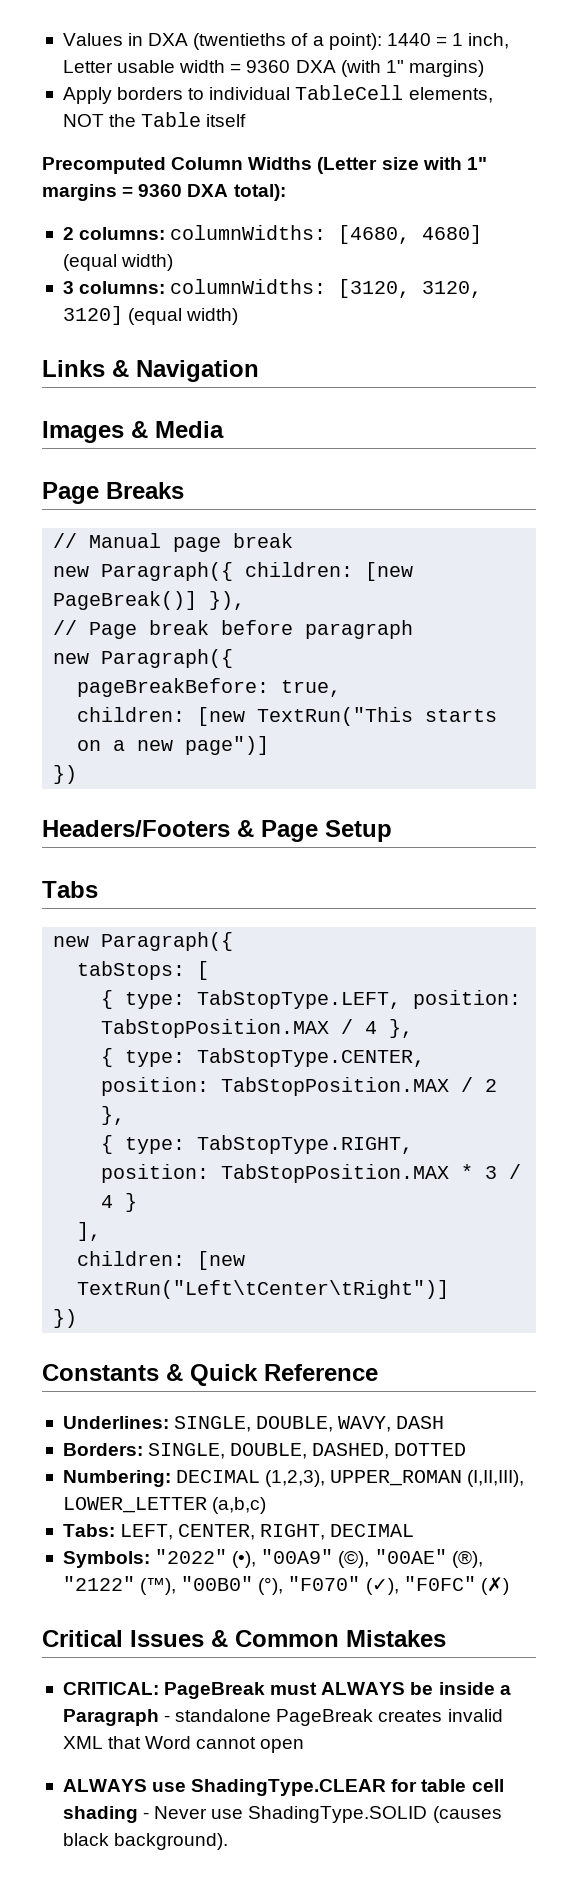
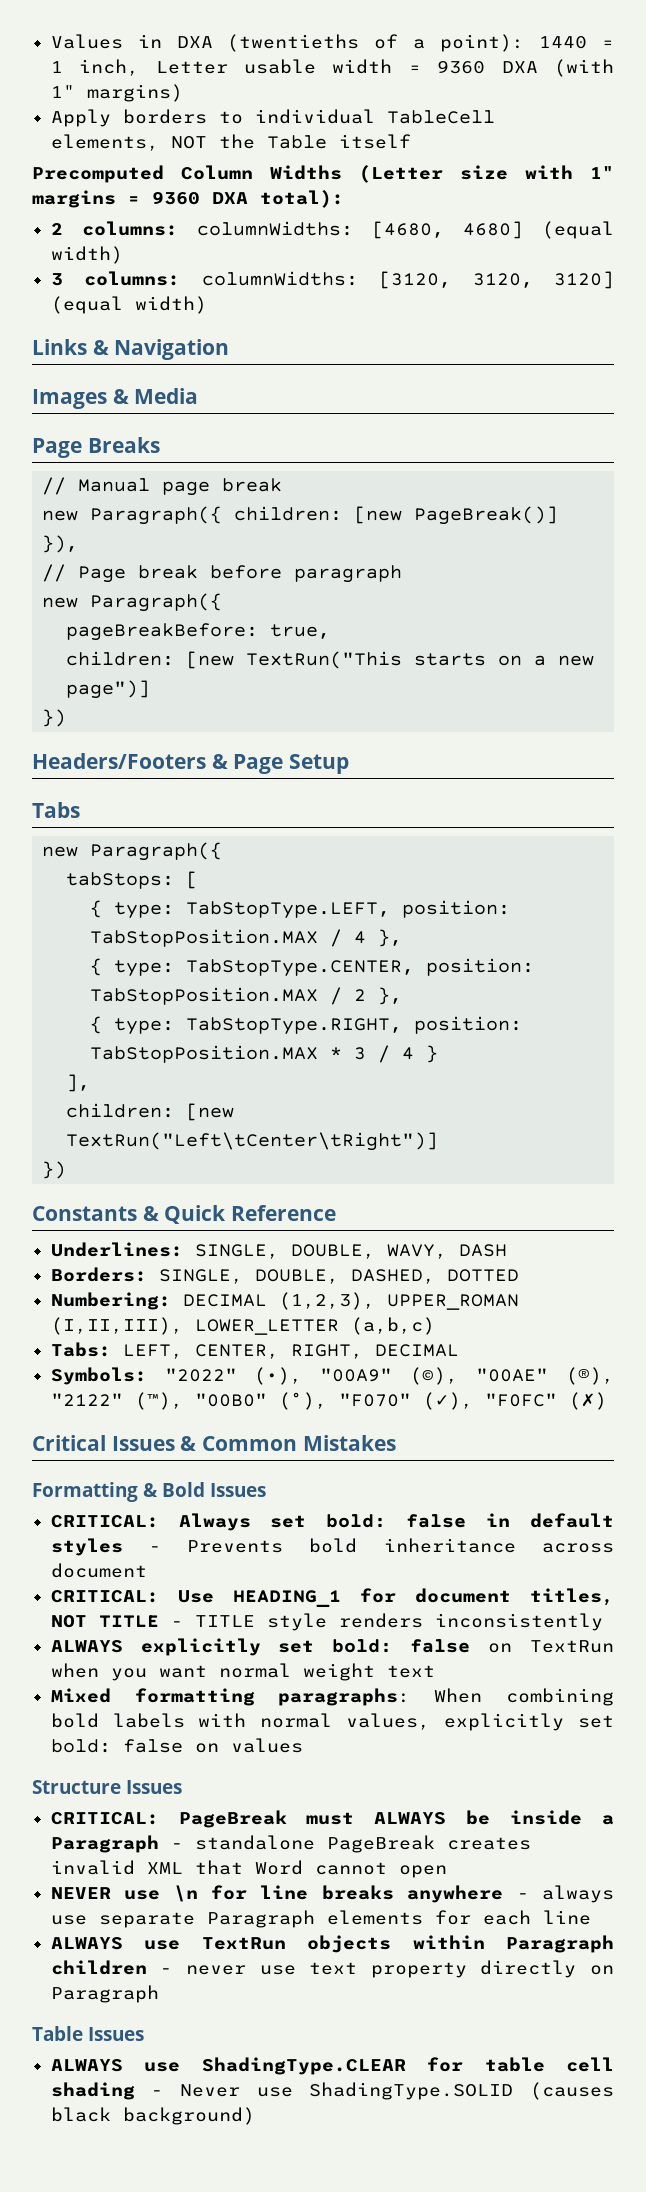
+ Formatting & Bold Issues
+ CRITICAL: Always set bold: false in default styles - Prevents bold inheritance across document
+ CRITICAL: Use HEADING_1 for document titles, NOT TITLE - TITLE style renders inconsistently
+ ALWAYS explicitly set bold: false on TextRun when you want normal weight text
+ Mixed formatting paragraphs: When combining bold labels with normal values, explicitly set bold: false on values
+ Structure Issues
+ NEVER use \n for line breaks anywhere - always use separate Paragraph elements for each line
+ ALWAYS use TextRun objects within Paragraph children - never use text property directly on Paragraph
+ Table Issues
- ALWAYS use ShadingType.CLEAR for table cell shading - Never use ShadingType.SOLID (causes black background).
+ ALWAYS use ShadingType.CLEAR for table cell shading - Never use ShadingType.SOLID (causes black background)

